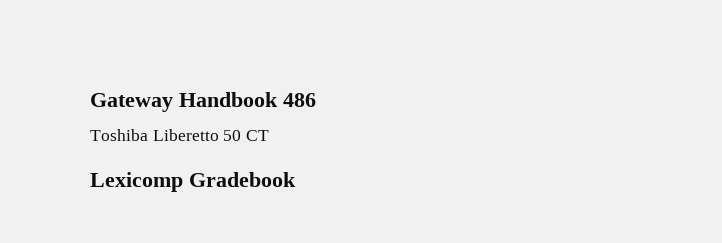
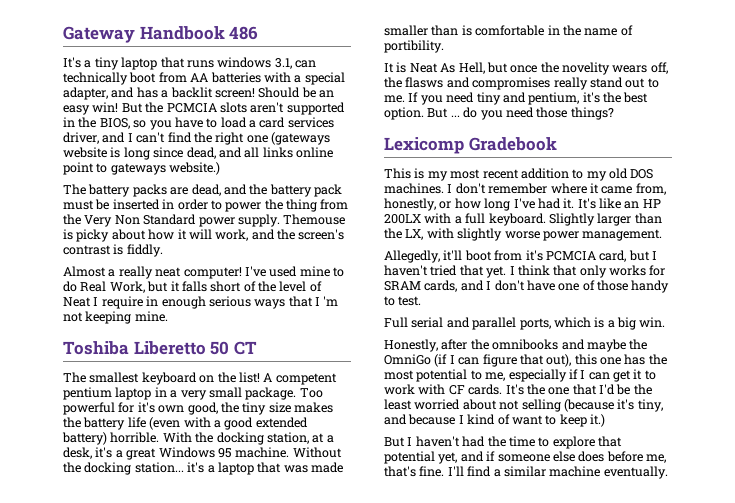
+ It's a tiny laptop that runs windows 3.1, can technically boot from AA batteries with a special adapter, and has a backlit screen! Should be an easy win! But the PCMCIA slots aren't supported in the BIOS, so you have to load a card services driver, and I can't find the right one (gateways website is long since dead, and all links online point to gateways website.)
+ The battery packs are dead, and the battery pack must be inserted in order to power the thing from the Very Non Standard power supply. Themouse is picky about how it will work, and the screen's contrast is fiddly.
+ Almost a really neat computer! I've used mine to do Real Work, but it falls short of the level of Neat I require in enough serious ways that I 'm not keeping mine.
  Toshiba Liberetto 50 CT
+ The smallest keyboard on the list! A competent pentium laptop in a very small package. Too powerful for it's own good, the tiny size makes the battery life (even with a good extended battery) horrible. With the docking station, at a desk, it's a great Windows 95 machine. Without the docking station... it's a laptop that was made smaller than is comfortable in the name of portibility.
+ It is Neat As Hell, but once the novelity wears off, the flasws and compromises really stand out to me. If you need tiny and pentium, it's the best option. But ... do you need those things?
  Lexicomp Gradebook
+ This is my most recent addition to my old DOS machines. I don't remember where it came from, honestly, or how long I've had it. It's like an HP 200LX with a full keyboard. Slightly larger than the LX, with slightly worse power management.
+ Allegedly, it'll boot from it's PCMCIA card, but I haven't tried that yet. I think that only works for SRAM cards, and I don't have one of those handy to test.
+ Full serial and parallel ports, which is a big win.
+ Honestly, after the omnibooks and maybe the OmniGo (if I can figure that out), this one has the most potential to me, especially if I can get it to work with CF cards. It's the one that I'd be the least worried about not selling (because it's tiny, and because I kind of want to keep it.)
+ But I haven't had the time to explore that potential yet, and if someone else does before me, that's fine. I'll find a similar machine eventually.

